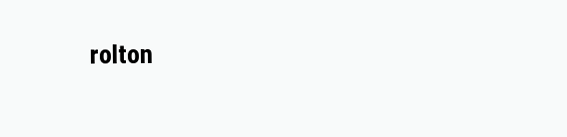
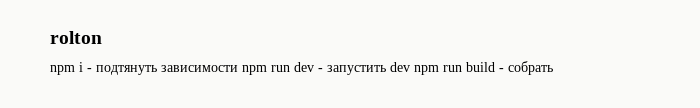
+ npm i - подтянуть зависимости npm run dev - запустить dev npm run build - собрать

